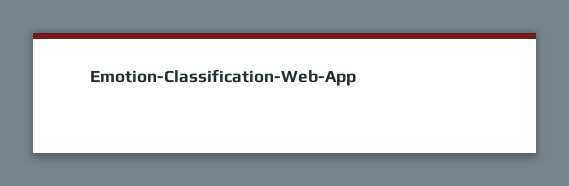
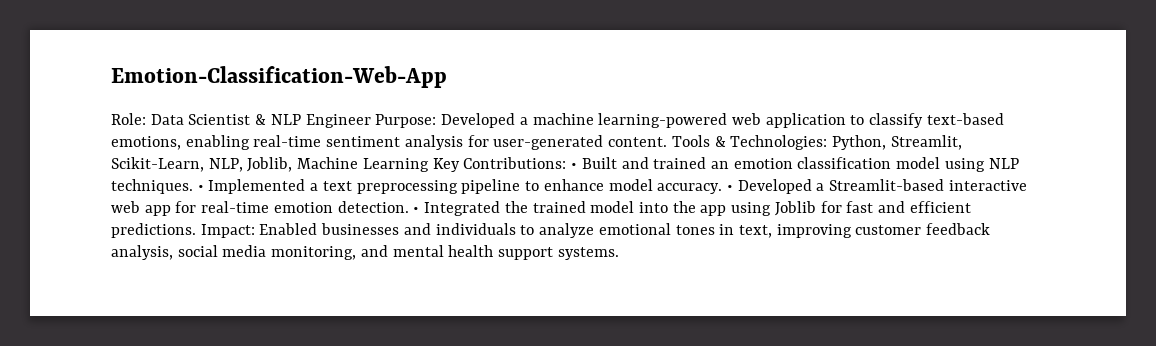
+ Role: Data Scientist & NLP Engineer Purpose: Developed a machine learning-powered web application to classify text-based emotions, enabling real-time sentiment analysis for user-generated content. Tools & Technologies: Python, Streamlit, Scikit-Learn, NLP, Joblib, Machine Learning Key Contributions: • Built and trained an emotion classification model using NLP techniques. • Implemented a text preprocessing pipeline to enhance model accuracy. • Developed a Streamlit-based interactive web app for real-time emotion detection. • Integrated the trained model into the app using Joblib for fast and efficient predictions. Impact: Enabled businesses and individuals to analyze emotional tones in text, improving customer feedback analysis, social media monitoring, and mental health support systems.

